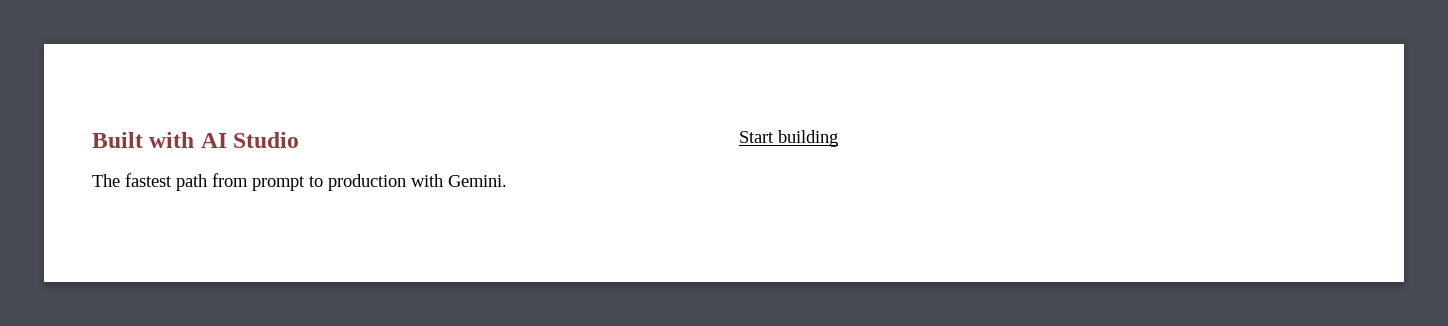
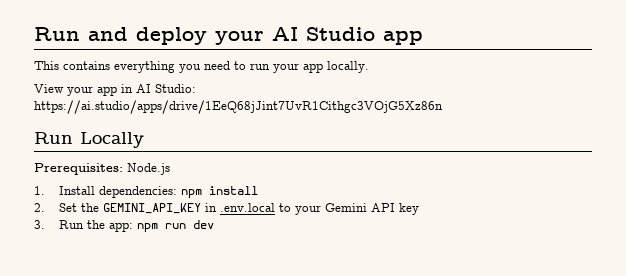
- Built with AI Studio
- The fastest path from prompt to production with Gemini.
- Start building
+ Run and deploy your AI Studio app
+ This contains everything you need to run your app locally.
+ View your app in AI Studio: https://ai.studio/apps/drive/1EeQ68jJint7UvR1Cithgc3VOjG5Xz86n
+ Run Locally
+ Prerequisites: Node.js
+ 1. Install dependencies: npm install
+ 2. Set the GEMINI_API_KEY in .env.local to your Gemini API key
+ 3. Run the app: npm run dev

